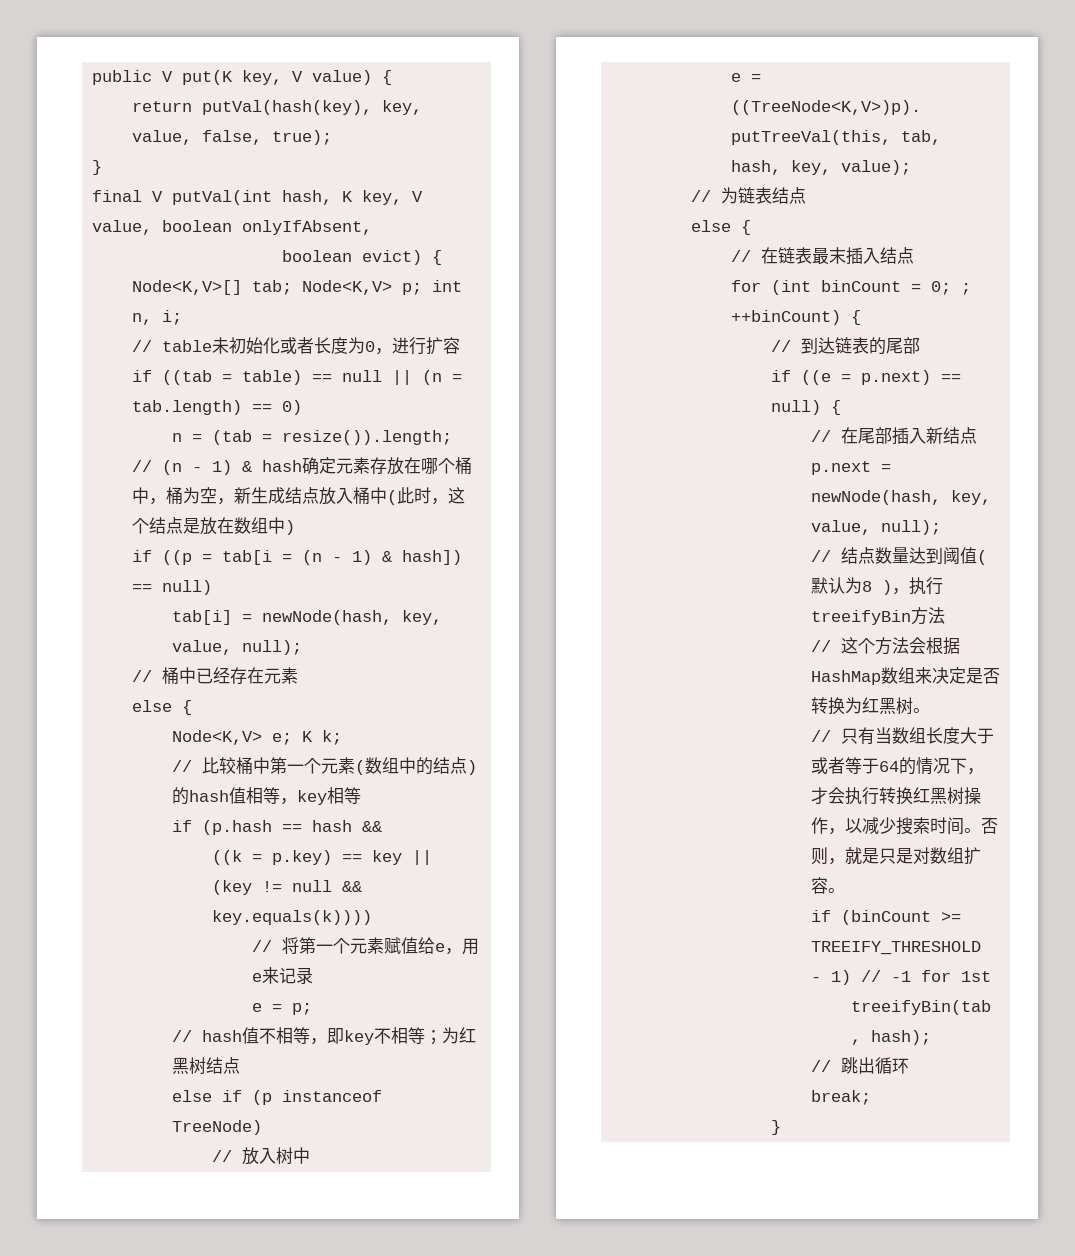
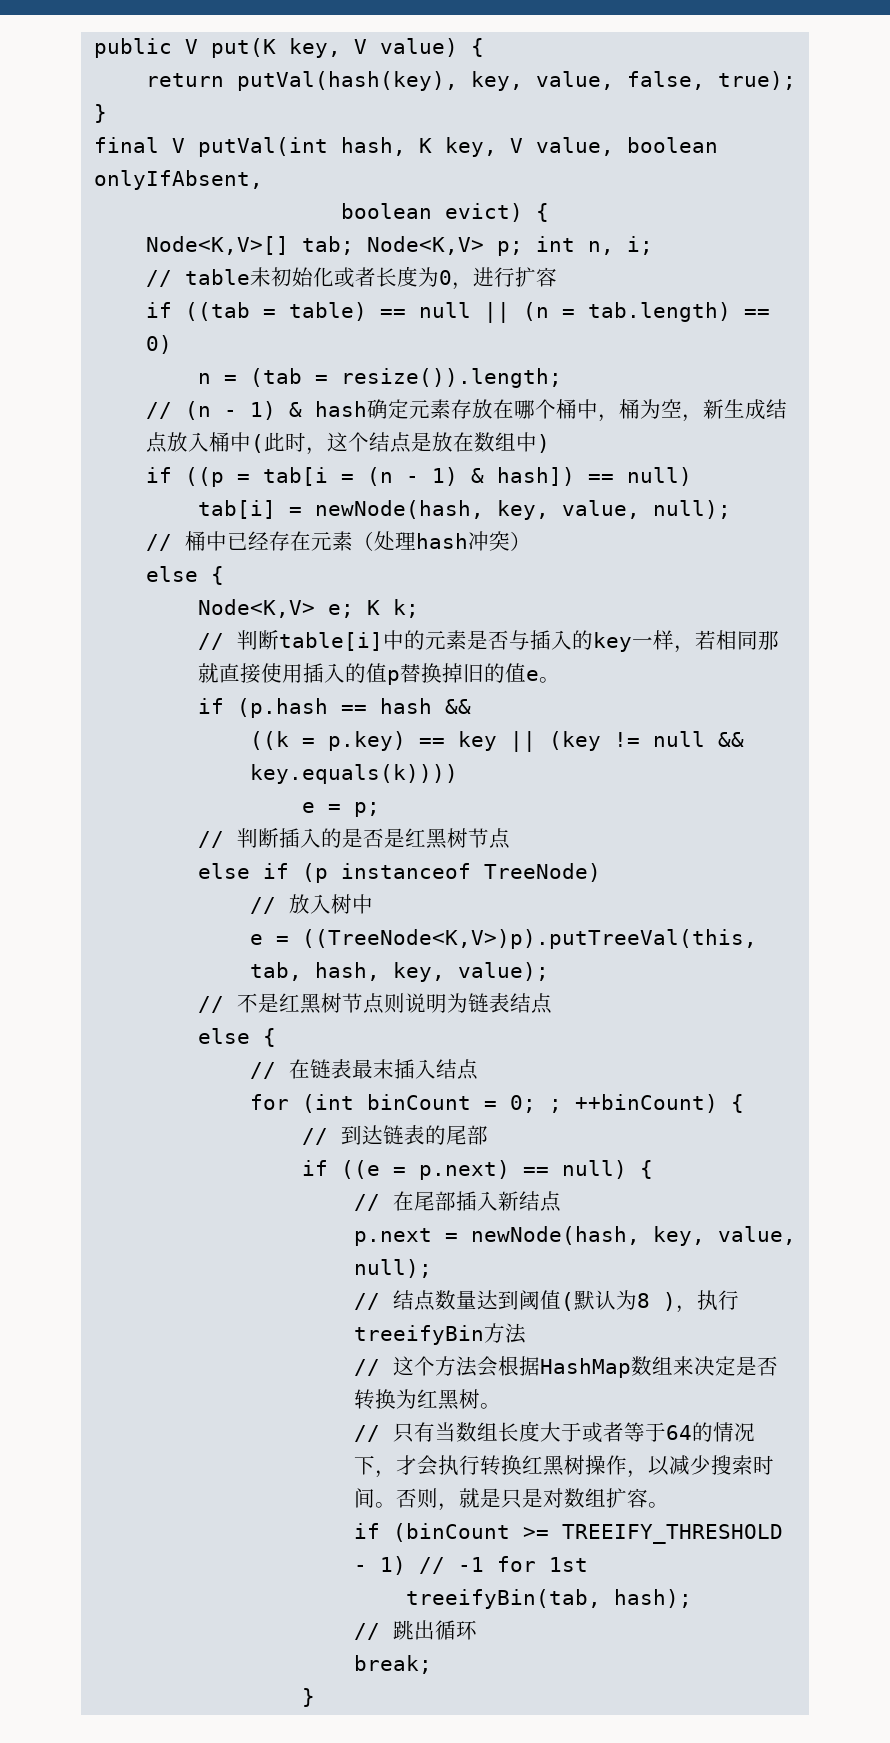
- // 桶中已经存在元素
+ // 桶中已经存在元素（处理hash冲突）
- // 比较桶中第一个元素(数组中的结点)的hash值相等，key相等
+ // 判断table[i]中的元素是否与插入的key一样，若相同那就直接使用插入的值p替换掉旧的值e。
- // 将第一个元素赋值给e，用e来记录
  e = p;
- // hash值不相等，即key不相等；为红黑树结点
+ // 判断插入的是否是红黑树节点
- // 为链表结点
+ // 不是红黑树节点则说明为链表结点

